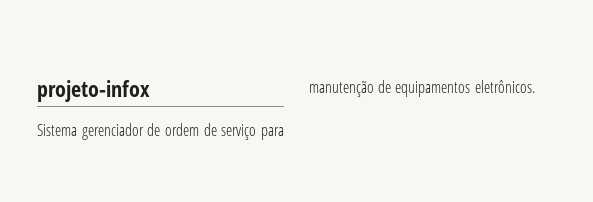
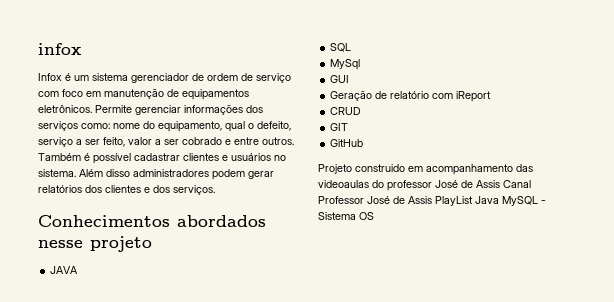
- projeto-infox
- Sistema gerenciador de ordem de serviço para manutenção de equipamentos eletrônicos.
+ infox
+ Infox é um sistema gerenciador de ordem de serviço com foco em manutenção de equipamentos eletrônicos.
+ Permite gerenciar informações dos serviços como: nome do equipamento, qual o defeito, serviço a ser feito, valor a ser cobrado e entre outros. Também é possível cadastrar clientes e usuários no sistema. Além disso administradores podem gerar relatórios dos clientes e dos serviços.
+ Conhecimentos abordados nesse projeto
+ JAVA
+ SQL
+ MySql
+ GUI
+ Geração de relatório com iReport
+ CRUD
+ GIT
+ GitHub
+ Projeto construido em acompanhamento das videoaulas do professor José de Assis Canal Professor José de Assis PlayList Java MySQL - Sistema OS

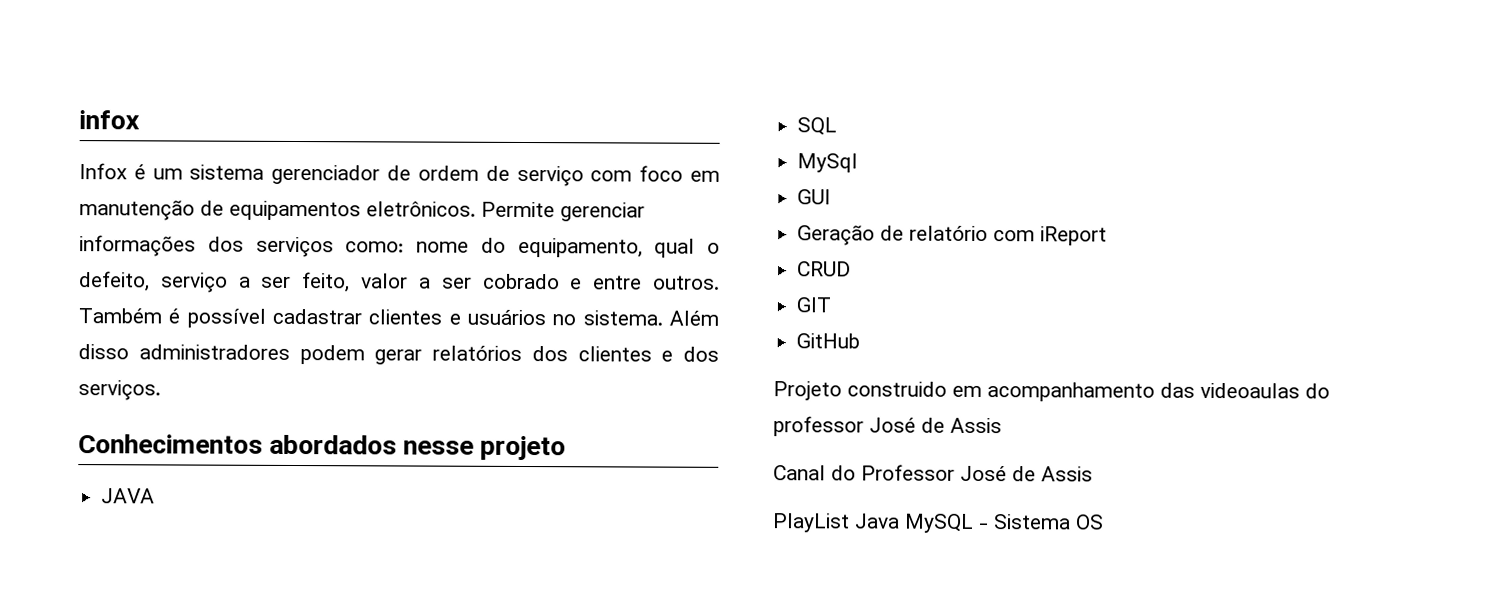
- Projeto construido em acompanhamento das videoaulas do professor José de Assis Canal Professor José de Assis PlayList Java MySQL - Sistema OS
+ Projeto construido em acompanhamento das videoaulas do professor José de Assis
+ Canal do Professor José de Assis
+ PlayList Java MySQL - Sistema OS

